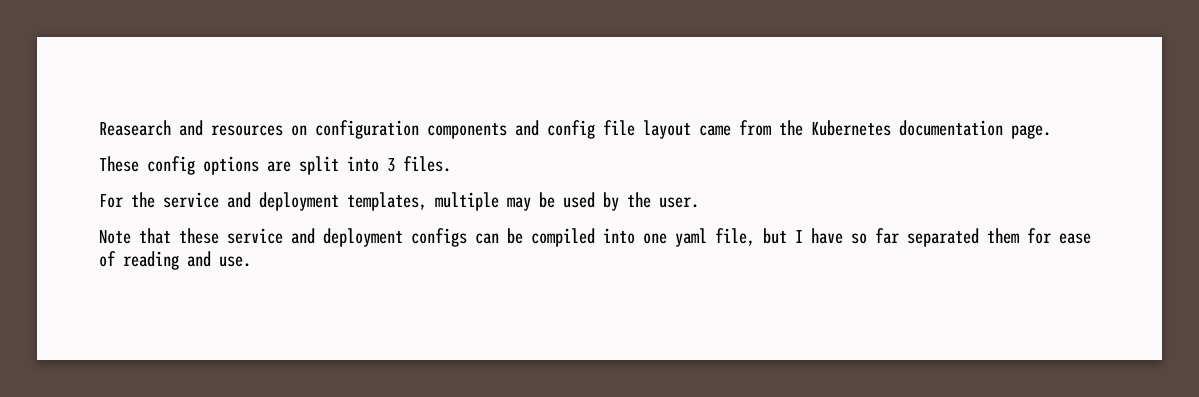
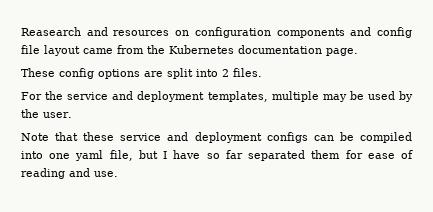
- These config options are split into 3 files.
+ These config options are split into 2 files.

